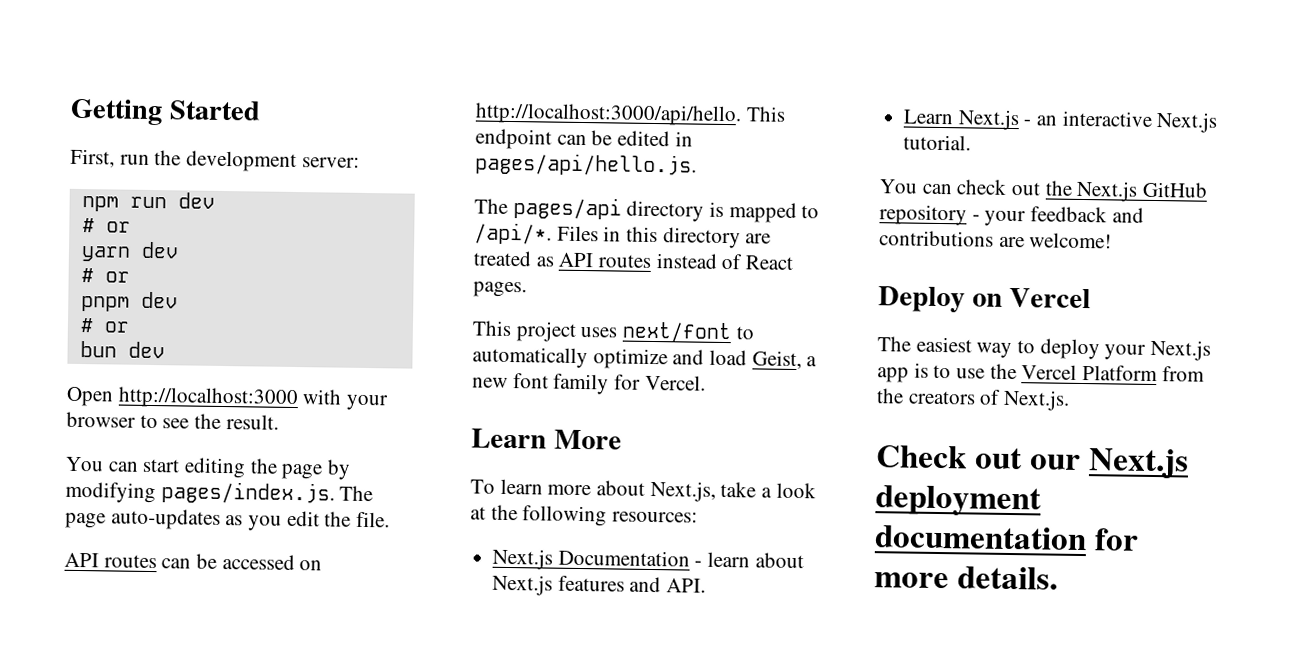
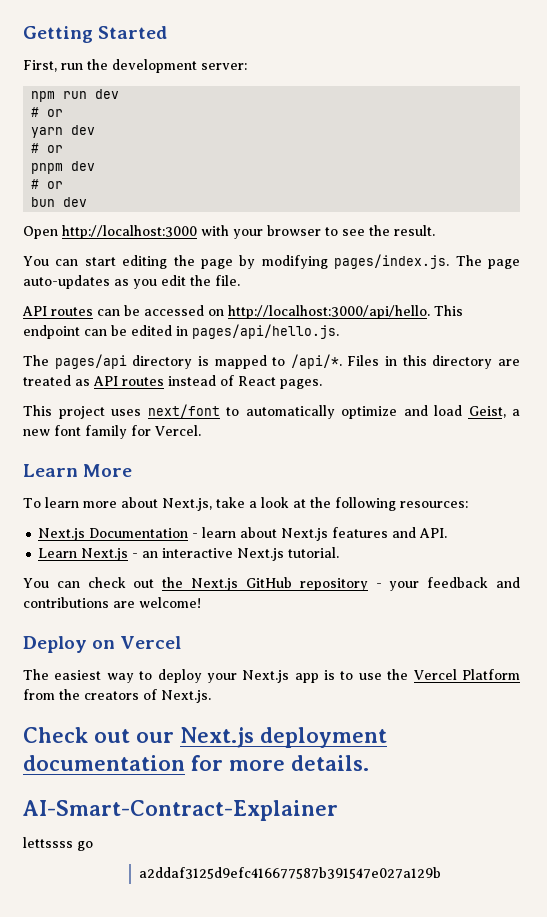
+ AI-Smart-Contract-Explainer
+ lettssss go
+ a2ddaf3125d9efc416677587b391547e027a129b

